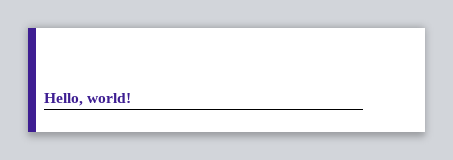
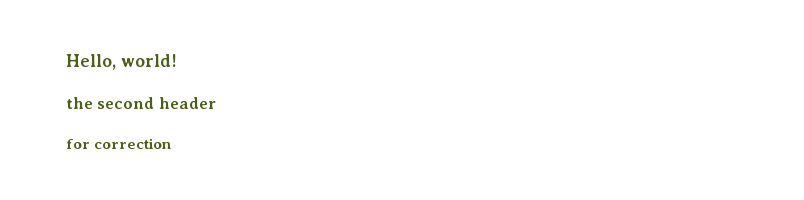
+ the second header
+ for correction

